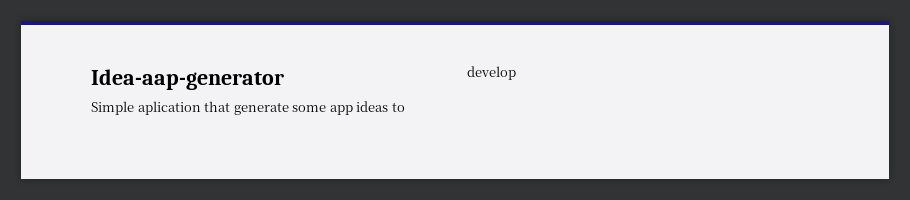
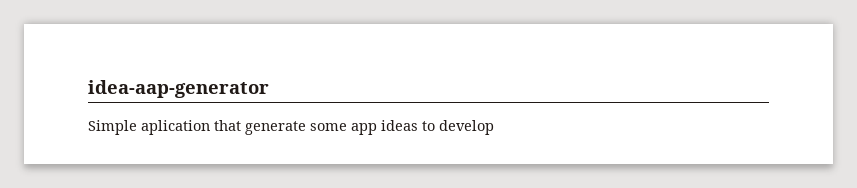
- Idea-aap-generator
+ idea-aap-generator

